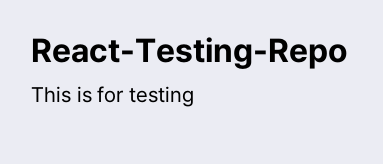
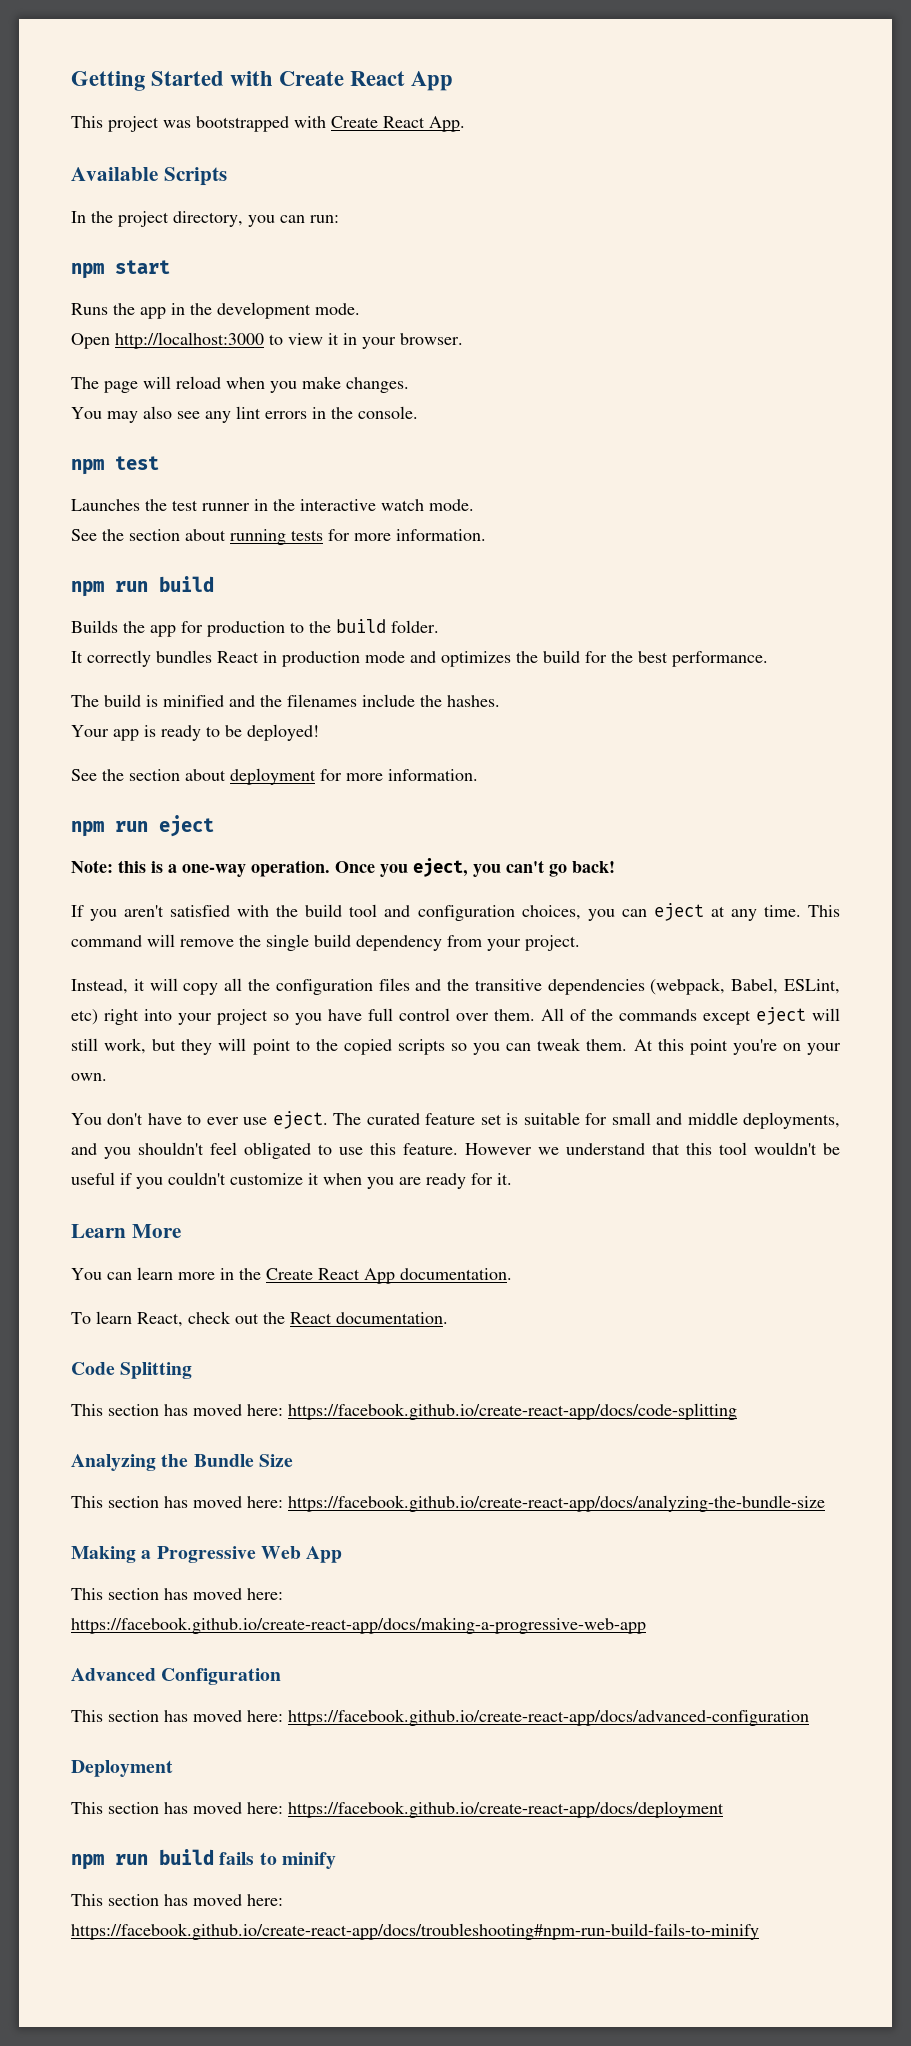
- React-Testing-Repo
- This is for testing
+ Getting Started with Create React App
+ This project was bootstrapped with Create React App.
+ Available Scripts
+ In the project directory, you can run:
+ npm start
+ Runs the app in the development mode.
+ Open http://localhost:3000 to view it in your browser.
+ The page will reload when you make changes.
+ You may also see any lint errors in the console.
+ npm test
+ Launches the test runner in the interactive watch mode.
+ See the section about running tests for more information.
+ npm run build
+ Builds the app for production to the build folder.
+ It correctly bundles React in production mode and optimizes the build for the best performance.
+ The build is minified and the filenames include the hashes.
+ Your app is ready to be deployed!
+ See the section about deployment for more information.
+ npm run eject
+ Note: this is a one-way operation. Once you eject, you can't go back!
+ If you aren't satisfied with the build tool and configuration choices, you can eject at any time. This command will remove the single build dependency from your project.
+ Instead, it will copy all the configuration files and the transitive dependencies (webpack, Babel, ESLint, etc) right into your project so you have full control over them. All of the commands except eject will still work, but they will point to the copied scripts so you can tweak them. At this point you're on your own.
+ You don't have to ever use eject. The curated feature set is suitable for small and middle deployments, and you shouldn't feel obligated to use this feature. However we understand that this tool wouldn't be useful if you couldn't customize it when you are ready for it.
+ Learn More
+ You can learn more in the Create React App documentation.
+ To learn React, check out the React documentation.
+ Code Splitting
+ This section has moved here: https://facebook.github.io/create-react-app/docs/code-splitting
+ Analyzing the Bundle Size
+ This section has moved here: https://facebook.github.io/create-react-app/docs/analyzing-the-bundle-size
+ Making a Progressive Web App
+ This section has moved here: https://facebook.github.io/create-react-app/docs/making-a-progressive-web-app
+ Advanced Configuration
+ This section has moved here: https://facebook.github.io/create-react-app/docs/advanced-configuration
+ Deployment
+ This section has moved here: https://facebook.github.io/create-react-app/docs/deployment
+ npm run build fails to minify
+ This section has moved here: https://facebook.github.io/create-react-app/docs/troubleshooting#npm-run-build-fails-to-minify

